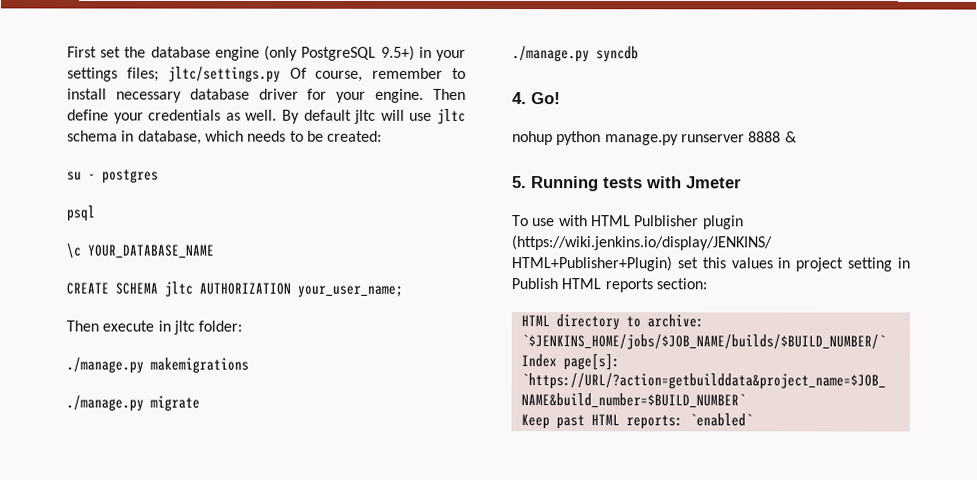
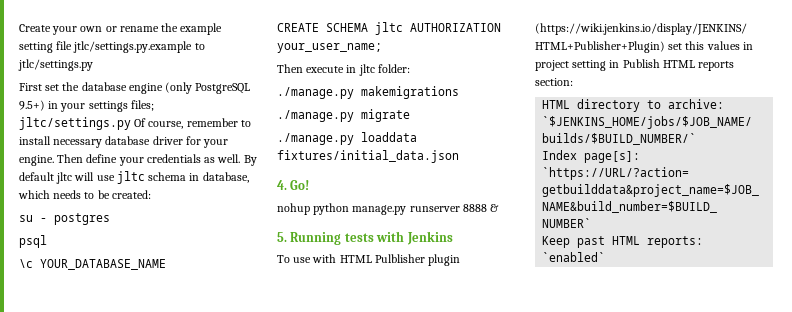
+ Create your own or rename the example setting file jtlc/settings.py.example to jtlc/settings.py
- ./manage.py syncdb
+ ./manage.py loaddata fixtures/initial_data.json
- 5. Running tests with Jmeter
+ 5. Running tests with Jenkins

